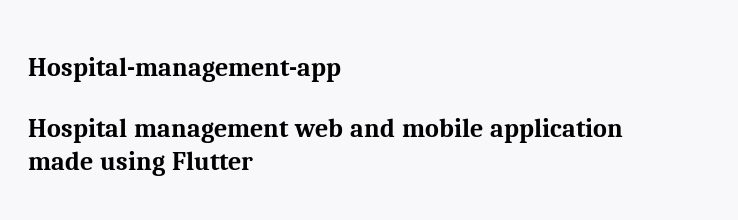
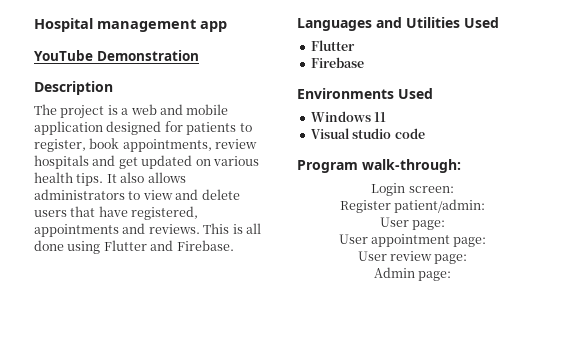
- Hospital-management-app
- Hospital management web and mobile application made using Flutter
+ Hospital management app
+ YouTube Demonstration
+ Description
+ The project is a web and mobile application designed for patients to register, book appointments, review hospitals and get updated on various health tips. It also allows administrators to view and delete users that have registered, appointments and reviews. This is all done using Flutter and Firebase.
+ Languages and Utilities Used
+ Flutter
+ Firebase
+ Environments Used
+ Windows 11
+ Visual studio code
+ Program walk-through:
+ Login screen:
+ Register patient/admin:
+ User page:
+ User appointment page:
+ User review page:
+ Admin page:

